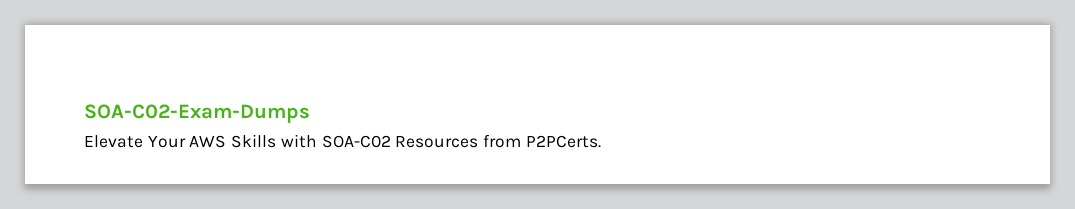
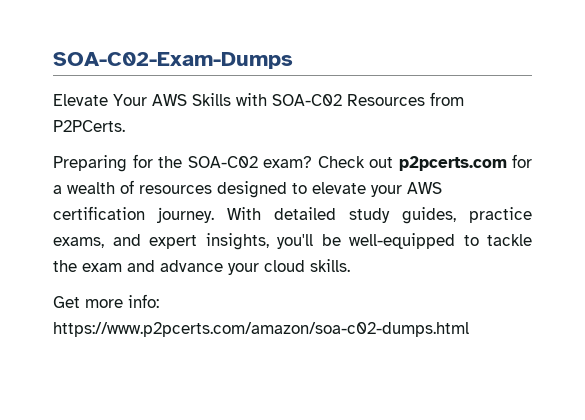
+ Preparing for the SOA-C02 exam? Check out p2pcerts.com for a wealth of resources designed to elevate your AWS certification journey. With detailed study guides, practice exams, and expert insights, you'll be well-equipped to tackle the exam and advance your cloud skills.
+ Get more info: https://www.p2pcerts.com/amazon/soa-c02-dumps.html

